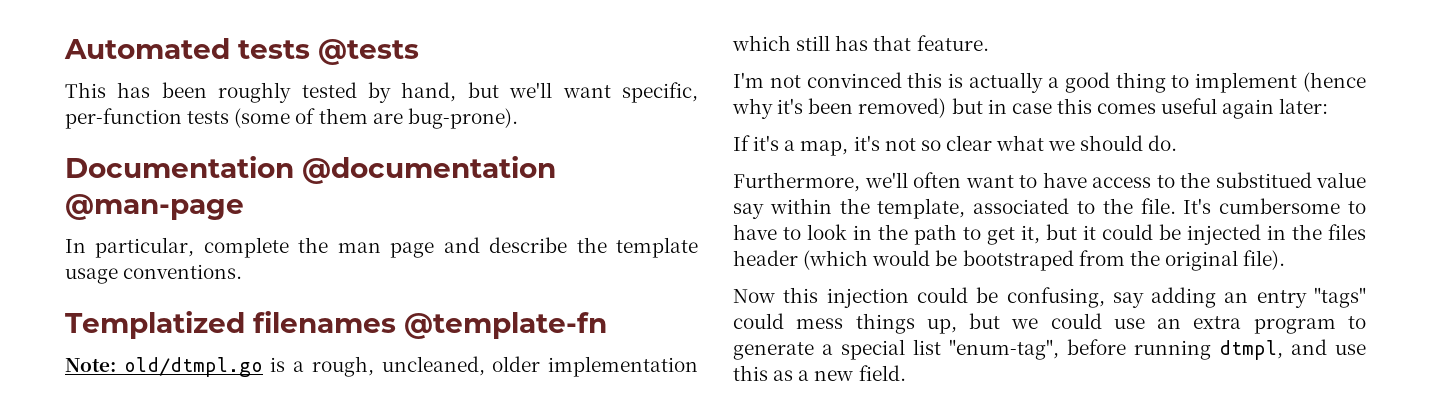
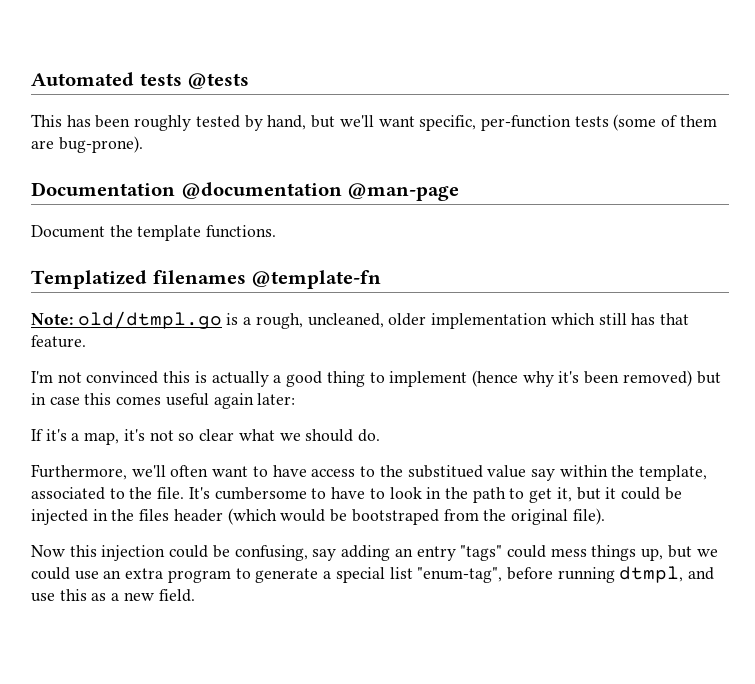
- In particular, complete the man page and describe the template usage conventions.
+ Document the template functions.

